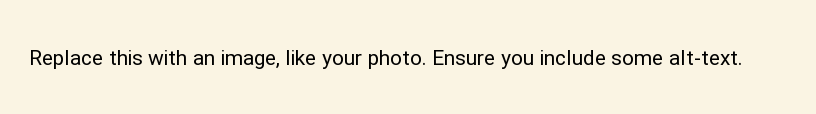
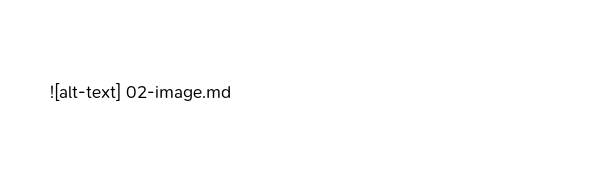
- Replace this with an image, like your photo. Ensure you include some alt-text.
+ ![alt-text] 02-image.md

